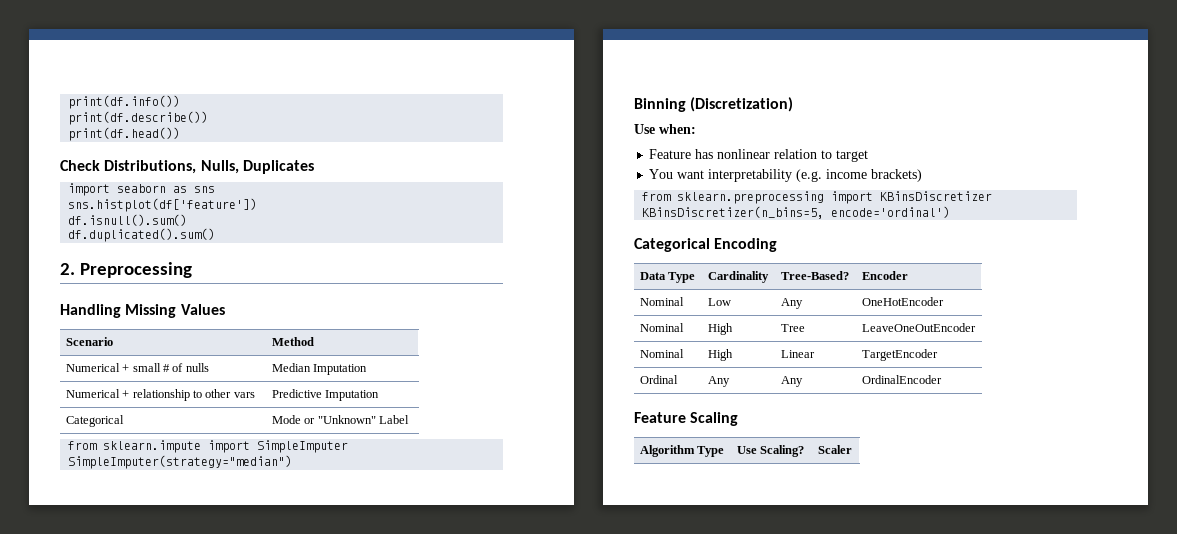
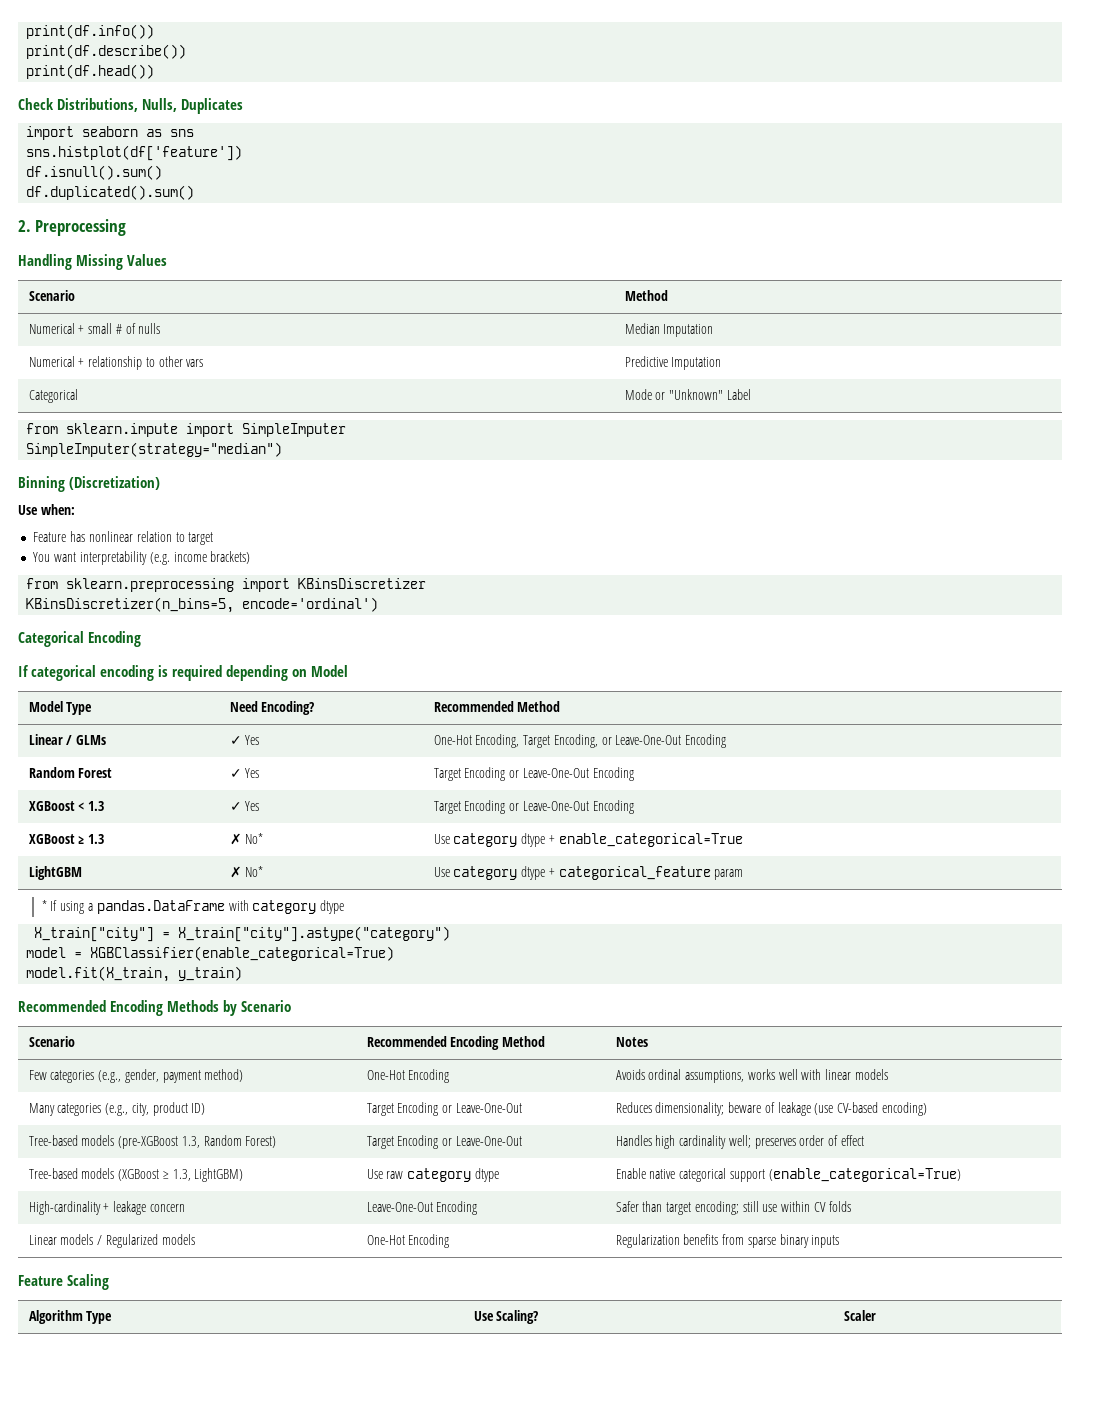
- Data Type | Cardinality | Tree-Based? | Encoder
- Nominal | Low | Any | OneHotEncoder
- Nominal | High | Tree | LeaveOneOutEncoder
- Nominal | High | Linear | TargetEncoder
- Ordinal | Any | Any | OrdinalEncoder
+ If categorical encoding is required depending on Model
+ Model Type | Need Encoding? | Recommended Method
+ Linear / GLMs | ✓ Yes | One-Hot Encoding, Target Encoding, or Leave-One-Out Encoding
+ Random Forest | ✓ Yes | Target Encoding or Leave-One-Out Encoding
+ XGBoost < 1.3 | ✓ Yes | Target Encoding or Leave-One-Out Encoding
+ XGBoost ≥ 1.3 | ✗ No* | Use category dtype + enable_categorical=True
+ LightGBM | ✗ No* | Use category dtype + categorical_feature param
+ * If using a pandas.DataFrame with category dtype
+ X_train["city"] = X_train["city"].astype("category")
+ model = XGBClassifier(enable_categorical=True)
+ model.fit(X_train, y_train)
+ Recommended Encoding Methods by Scenario
+ Scenario | Recommended Encoding Method | Notes
+ Few categories (e.g., gender, payment method) | One-Hot Encoding | Avoids ordinal assumptions, works well with linear models
+ Many categories (e.g., city, product ID) | Target Encoding or Leave-One-Out | Reduces dimensionality; beware of leakage (use CV-based encoding)
+ Tree-based models (pre-XGBoost 1.3, Random Forest) | Target Encoding or Leave-One-Out | Handles high cardinality well; preserves order of effect
+ Tree-based models (XGBoost ≥ 1.3, LightGBM) | Use raw category dtype | Enable native categorical support (enable_categorical=True)
+ High-cardinality + leakage concern | Leave-One-Out Encoding | Safer than target encoding; still use within CV folds
+ Linear models / Regularized models | One-Hot Encoding | Regularization benefits from sparse binary inputs

